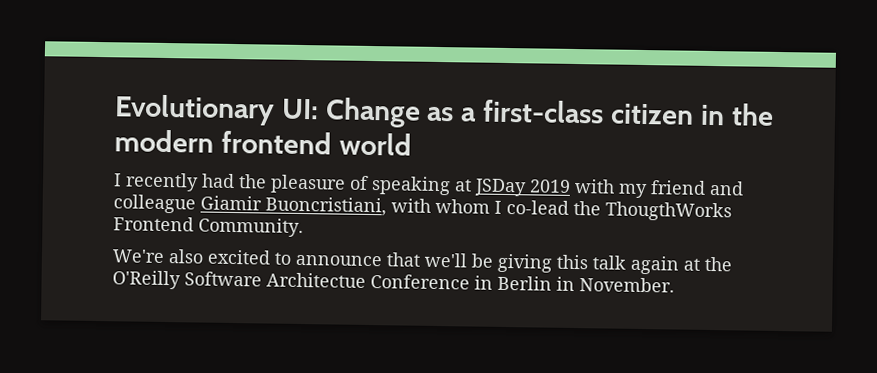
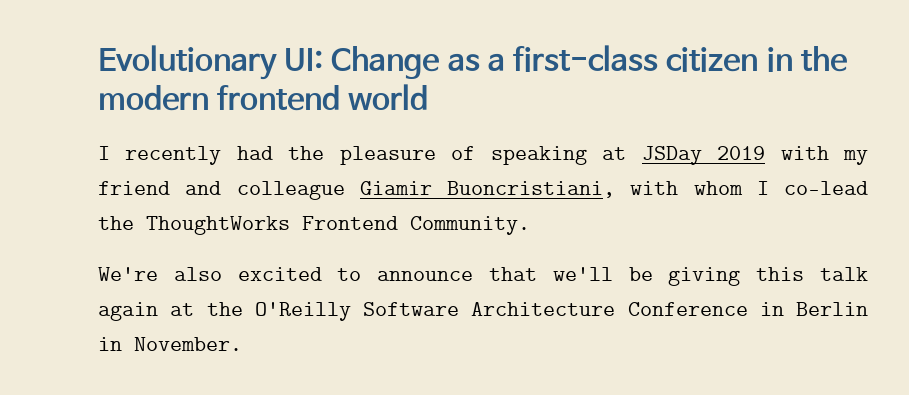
- I recently had the pleasure of speaking at JSDay 2019 with my friend and colleague Giamir Buoncristiani, with whom I co-lead the ThougthWorks Frontend Community.
+ I recently had the pleasure of speaking at JSDay 2019 with my friend and colleague Giamir Buoncristiani, with whom I co-lead the ThoughtWorks Frontend Community.
- We're also excited to announce that we'll be giving this talk again at the O'Reilly Software Architectue Conference in Berlin in November.
+ We're also excited to announce that we'll be giving this talk again at the O'Reilly Software Architecture Conference in Berlin in November.

